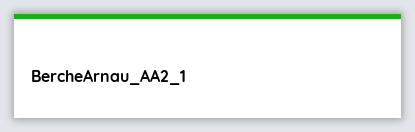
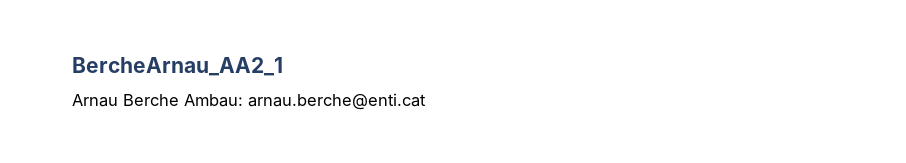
+ Arnau Berche Ambau: arnau.berche@enti.cat

